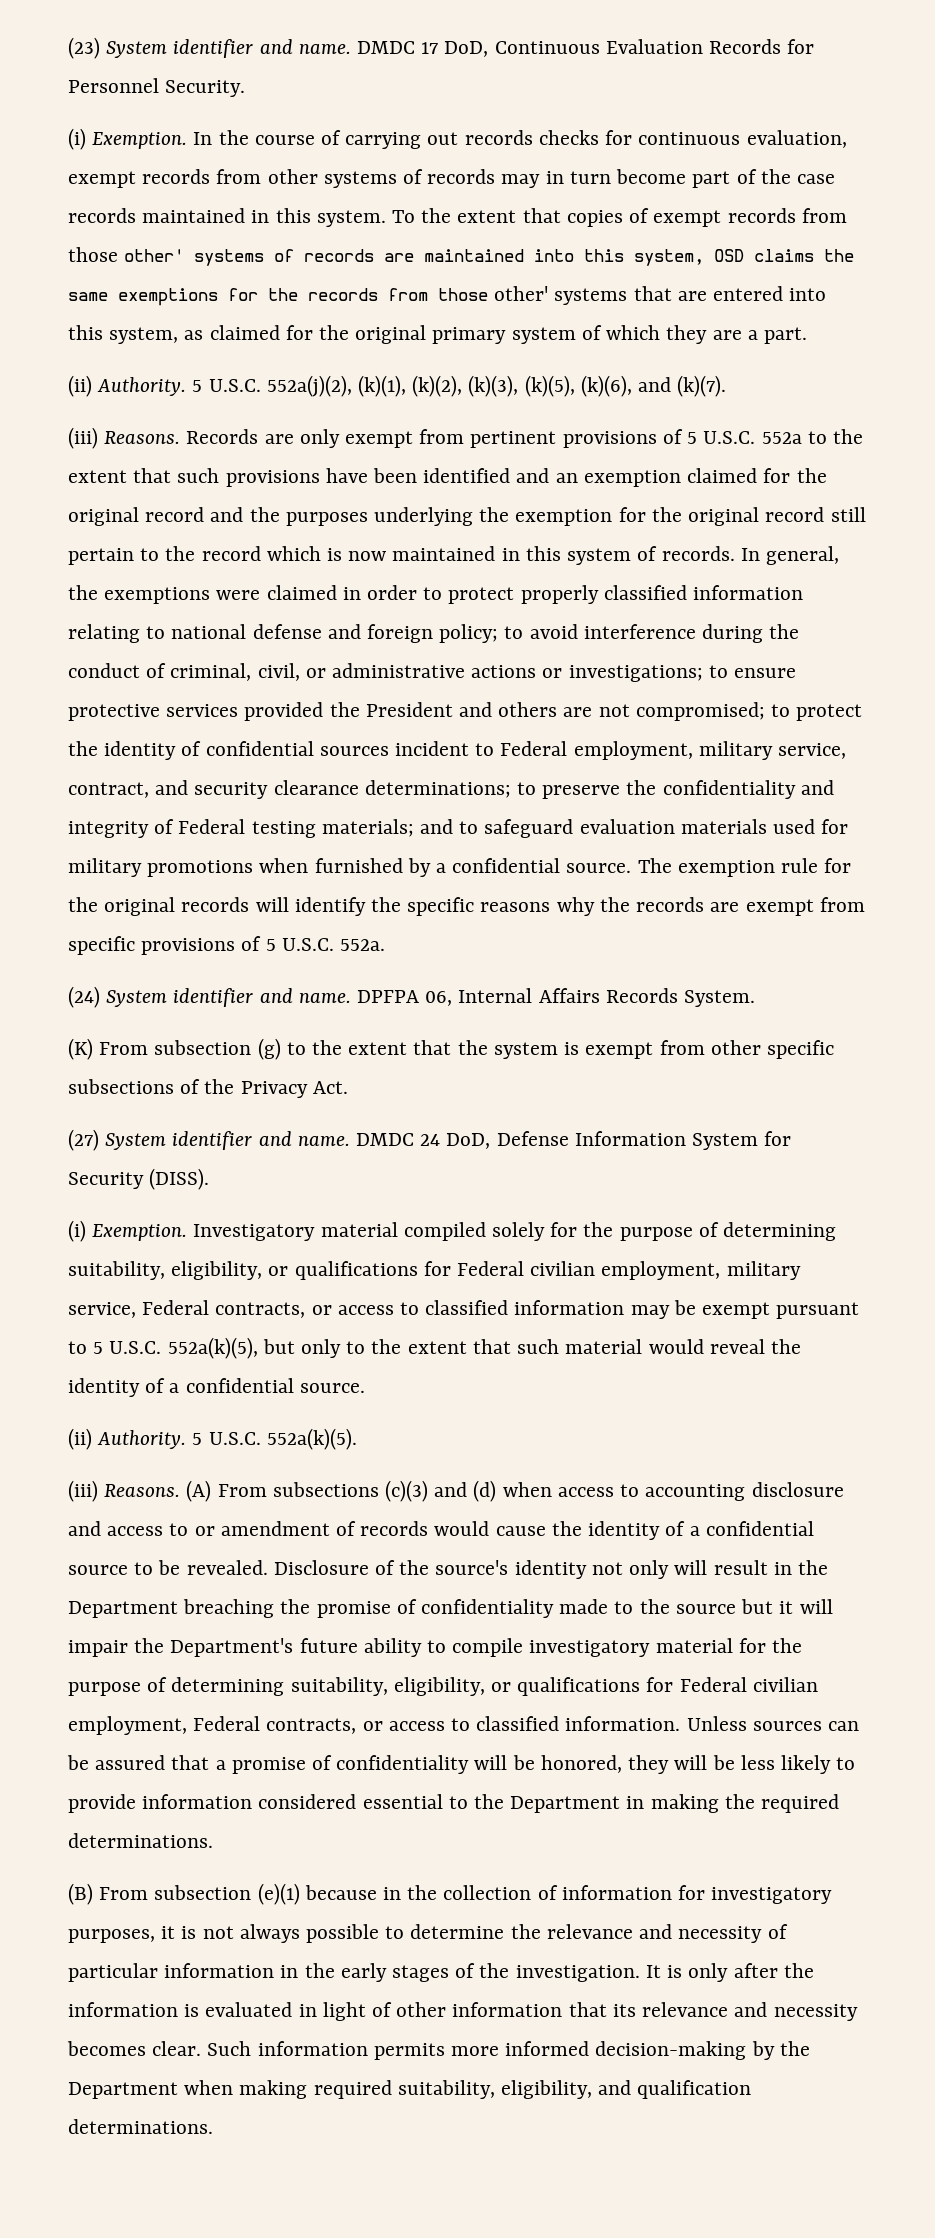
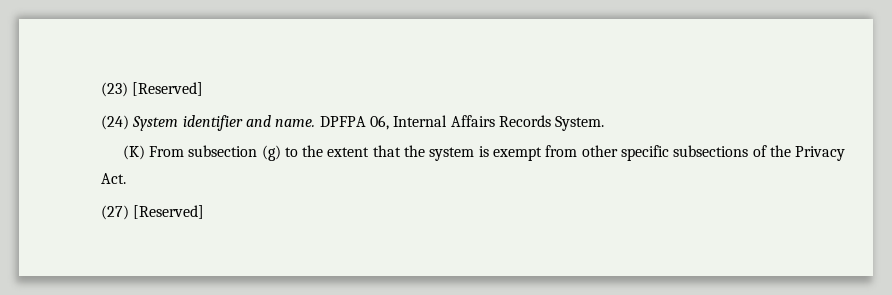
- (23) System identifier and name. DMDC 17 DoD, Continuous Evaluation Records for Personnel Security.
- (i) Exemption. In the course of carrying out records checks for continuous evaluation, exempt records from other systems of records may in turn become part of the case records maintained in this system. To the extent that copies of exempt records from those other' systems of records are maintained into this system, OSD claims the same exemptions for the records from those other' systems that are entered into this system, as claimed for the original primary system of which they are a part.
- (ii) Authority. 5 U.S.C. 552a(j)(2), (k)(1), (k)(2), (k)(3), (k)(5), (k)(6), and (k)(7).
- (iii) Reasons. Records are only exempt from pertinent provisions of 5 U.S.C. 552a to the extent that such provisions have been identified and an exemption claimed for the original record and the purposes underlying the exemption for the original record still pertain to the record which is now maintained in this system of records. In general, the exemptions were claimed in order to protect properly classified information relating to national defense and foreign policy; to avoid interference during the conduct of criminal, civil, or administrative actions or investigations; to ensure protective services provided the President and others are not compromised; to protect the identity of confidential sources incident to Federal employment, military service, contract, and security clearance determinations; to preserve the confidentiality and integrity of Federal testing materials; and to safeguard evaluation materials used for military promotions when furnished by a confidential source. The exemption rule for the original records will identify the specific reasons why the records are exempt from specific provisions of 5 U.S.C. 552a.
+ (23) [Reserved]
- (27) System identifier and name. DMDC 24 DoD, Defense Information System for Security (DISS).
- (i) Exemption. Investigatory material compiled solely for the purpose of determining suitability, eligibility, or qualifications for Federal civilian employment, military service, Federal contracts, or access to classified information may be exempt pursuant to 5 U.S.C. 552a(k)(5), but only to the extent that such material would reveal the identity of a confidential source.
- (ii) Authority. 5 U.S.C. 552a(k)(5).
- (iii) Reasons. (A) From subsections (c)(3) and (d) when access to accounting disclosure and access to or amendment of records would cause the identity of a confidential source to be revealed. Disclosure of the source's identity not only will result in the Department breaching the promise of confidentiality made to the source but it will impair the Department's future ability to compile investigatory material for the purpose of determining suitability, eligibility, or qualifications for Federal civilian employment, Federal contracts, or access to classified information. Unless sources can be assured that a promise of confidentiality will be honored, they will be less likely to provide information considered essential to the Department in making the required determinations.
- (B) From subsection (e)(1) because in the collection of information for investigatory purposes, it is not always possible to determine the relevance and necessity of particular information in the early stages of the investigation. It is only after the information is evaluated in light of other information that its relevance and necessity becomes clear. Such information permits more informed decision-making by the Department when making required suitability, eligibility, and qualification determinations.
+ (27) [Reserved]

